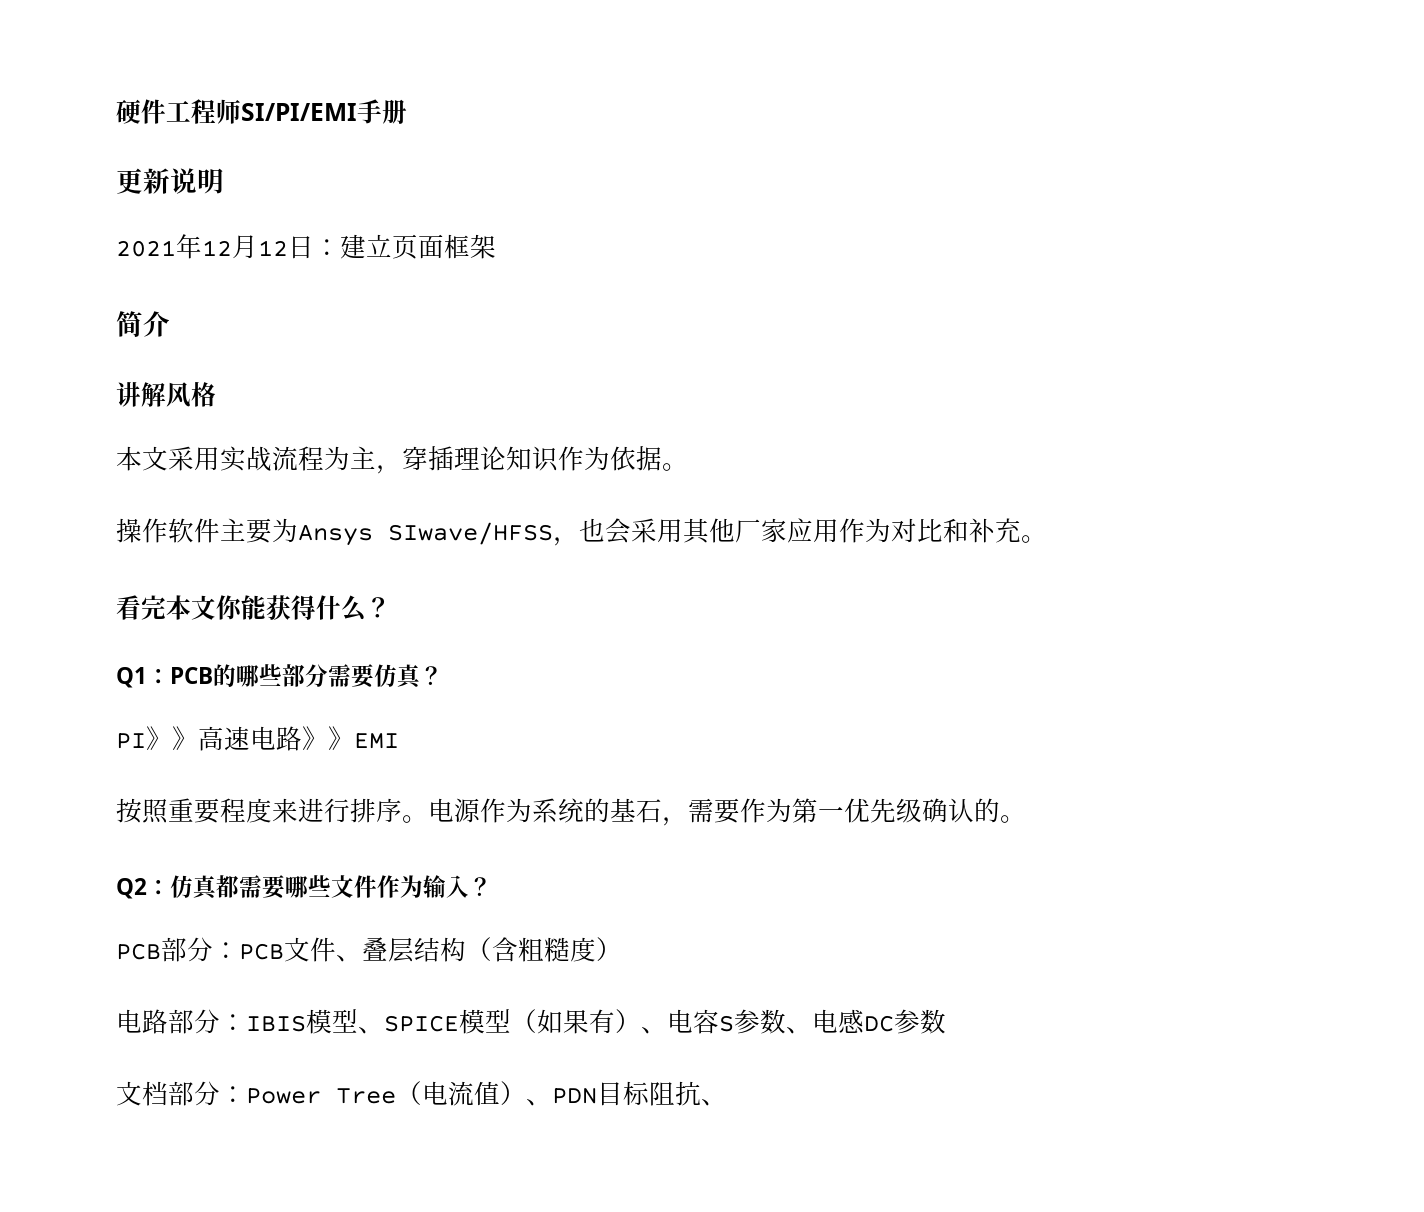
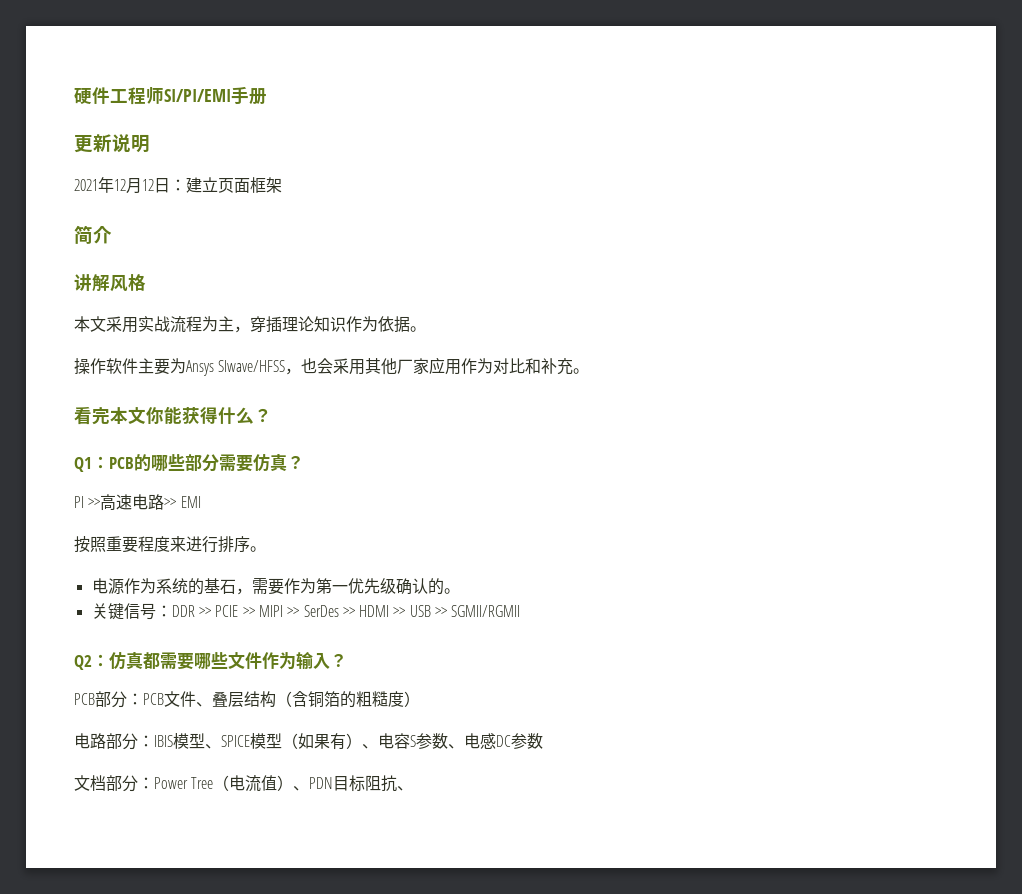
- PI》》高速电路》》EMI
+ PI >>高速电路>> EMI
- 按照重要程度来进行排序。电源作为系统的基石，需要作为第一优先级确认的。
+ 按照重要程度来进行排序。
+ 电源作为系统的基石，需要作为第一优先级确认的。
+ 关键信号：DDR >> PCIE >> MIPI >> SerDes >> HDMI >> USB >> SGMII/RGMII
- PCB部分：PCB文件、叠层结构（含粗糙度）
+ PCB部分：PCB文件、叠层结构（含铜箔的粗糙度）

